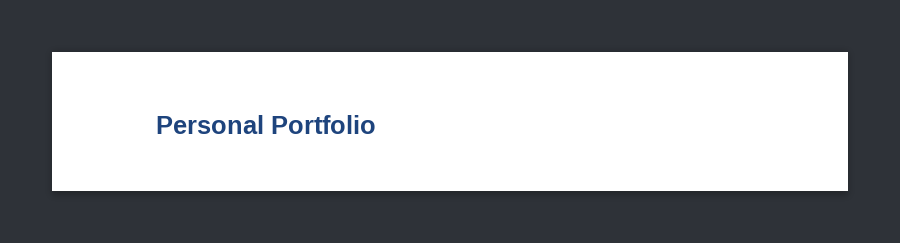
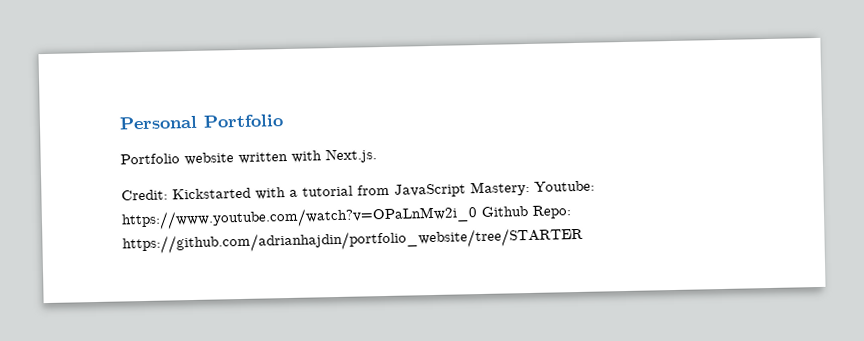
+ Portfolio website written with Next.js.
+ Credit: Kickstarted with a tutorial from JavaScript Mastery: Youtube: https://www.youtube.com/watch?v=OPaLnMw2i_0 Github Repo: https://github.com/adrianhajdin/portfolio_website/tree/STARTER

